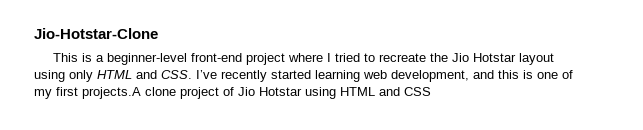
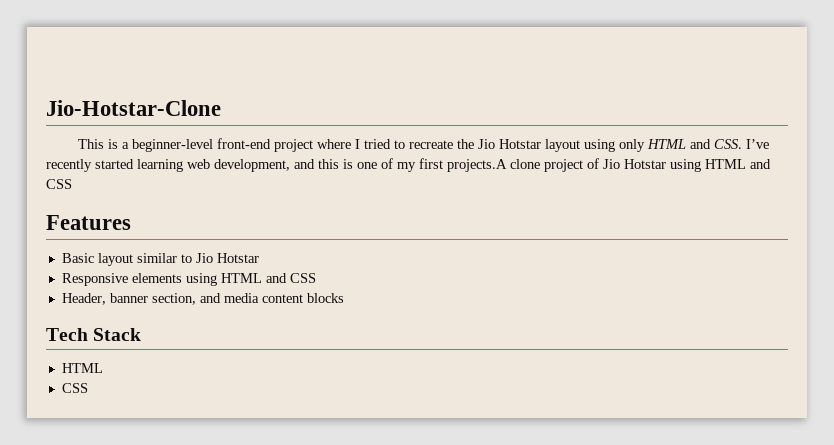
+ Features
+ Basic layout similar to Jio Hotstar
+ Responsive elements using HTML and CSS
+ Header, banner section, and media content blocks
+ Tech Stack
+ HTML
+ CSS

